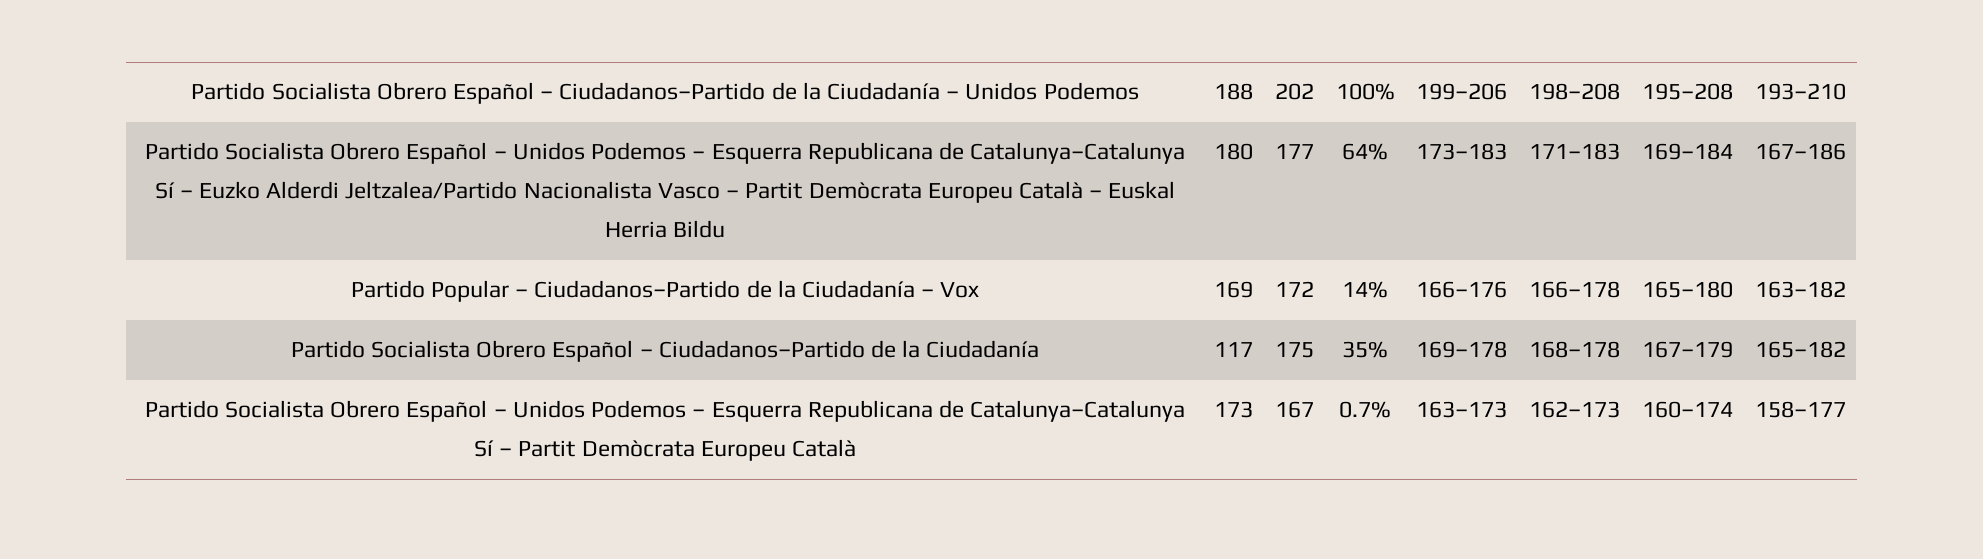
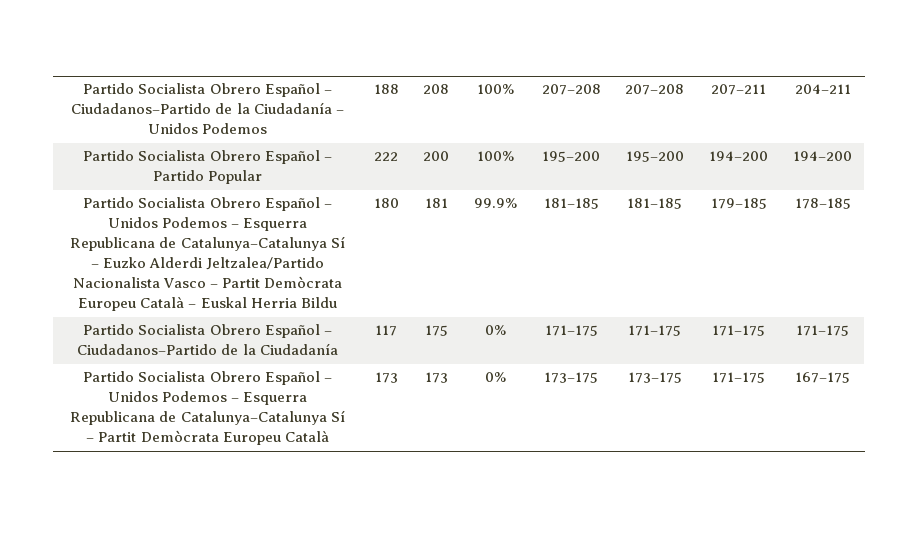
- Partido Socialista Obrero Español – Ciudadanos–Partido de la Ciudadanía – Unidos Podemos | 188 | 202 | 100% | 199–206 | 198–208 | 195–208 | 193–210
+ Partido Socialista Obrero Español – Ciudadanos–Partido de la Ciudadanía – Unidos Podemos | 188 | 208 | 100% | 207–208 | 207–208 | 207–211 | 204–211
+ Partido Socialista Obrero Español – Partido Popular | 222 | 200 | 100% | 195–200 | 195–200 | 194–200 | 194–200
- Partido Socialista Obrero Español – Unidos Podemos – Esquerra Republicana de Catalunya–Catalunya Sí – Euzko Alderdi Jeltzalea/Partido Nacionalista Vasco – Partit Demòcrata Europeu Català – Euskal Herria Bildu | 180 | 177 | 64% | 173–183 | 171–183 | 169–184 | 167–186
- Partido Popular – Ciudadanos–Partido de la Ciudadanía – Vox | 169 | 172 | 14% | 166–176 | 166–178 | 165–180 | 163–182
+ Partido Socialista Obrero Español – Unidos Podemos – Esquerra Republicana de Catalunya–Catalunya Sí – Euzko Alderdi Jeltzalea/Partido Nacionalista Vasco – Partit Demòcrata Europeu Català – Euskal Herria Bildu | 180 | 181 | 99.9% | 181–185 | 181–185 | 179–185 | 178–185
- Partido Socialista Obrero Español – Ciudadanos–Partido de la Ciudadanía | 117 | 175 | 35% | 169–178 | 168–178 | 167–179 | 165–182
+ Partido Socialista Obrero Español – Ciudadanos–Partido de la Ciudadanía | 117 | 175 | 0% | 171–175 | 171–175 | 171–175 | 171–175
- Partido Socialista Obrero Español – Unidos Podemos – Esquerra Republicana de Catalunya–Catalunya Sí – Partit Demòcrata Europeu Català | 173 | 167 | 0.7% | 163–173 | 162–173 | 160–174 | 158–177
+ Partido Socialista Obrero Español – Unidos Podemos – Esquerra Republicana de Catalunya–Catalunya Sí – Partit Demòcrata Europeu Català | 173 | 173 | 0% | 173–175 | 173–175 | 171–175 | 167–175

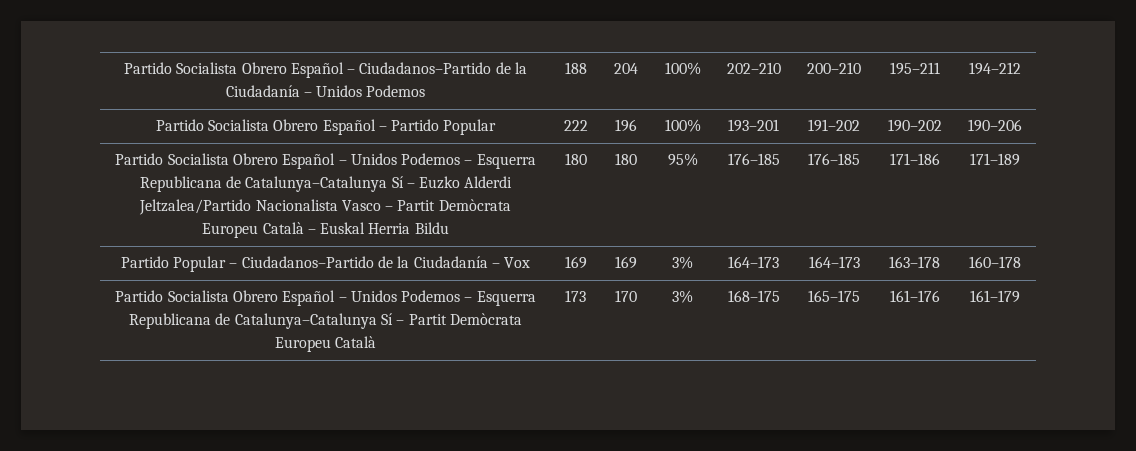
- Partido Socialista Obrero Español – Ciudadanos–Partido de la Ciudadanía – Unidos Podemos | 188 | 208 | 100% | 207–208 | 207–208 | 207–211 | 204–211
+ Partido Socialista Obrero Español – Ciudadanos–Partido de la Ciudadanía – Unidos Podemos | 188 | 204 | 100% | 202–210 | 200–210 | 195–211 | 194–212
- Partido Socialista Obrero Español – Partido Popular | 222 | 200 | 100% | 195–200 | 195–200 | 194–200 | 194–200
+ Partido Socialista Obrero Español – Partido Popular | 222 | 196 | 100% | 193–201 | 191–202 | 190–202 | 190–206
- Partido Socialista Obrero Español – Unidos Podemos – Esquerra Republicana de Catalunya–Catalunya Sí – Euzko Alderdi Jeltzalea/Partido Nacionalista Vasco – Partit Demòcrata Europeu Català – Euskal Herria Bildu | 180 | 181 | 99.9% | 181–185 | 181–185 | 179–185 | 178–185
- Partido Socialista Obrero Español – Ciudadanos–Partido de la Ciudadanía | 117 | 175 | 0% | 171–175 | 171–175 | 171–175 | 171–175
+ Partido Socialista Obrero Español – Unidos Podemos – Esquerra Republicana de Catalunya–Catalunya Sí – Euzko Alderdi Jeltzalea/Partido Nacionalista Vasco – Partit Demòcrata Europeu Català – Euskal Herria Bildu | 180 | 180 | 95% | 176–185 | 176–185 | 171–186 | 171–189
+ Partido Popular – Ciudadanos–Partido de la Ciudadanía – Vox | 169 | 169 | 3% | 164–173 | 164–173 | 163–178 | 160–178
- Partido Socialista Obrero Español – Unidos Podemos – Esquerra Republicana de Catalunya–Catalunya Sí – Partit Demòcrata Europeu Català | 173 | 173 | 0% | 173–175 | 173–175 | 171–175 | 167–175
+ Partido Socialista Obrero Español – Unidos Podemos – Esquerra Republicana de Catalunya–Catalunya Sí – Partit Demòcrata Europeu Català | 173 | 170 | 3% | 168–175 | 165–175 | 161–176 | 161–179

